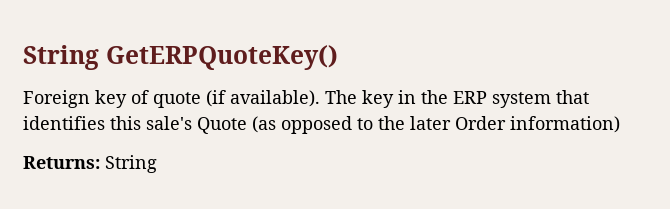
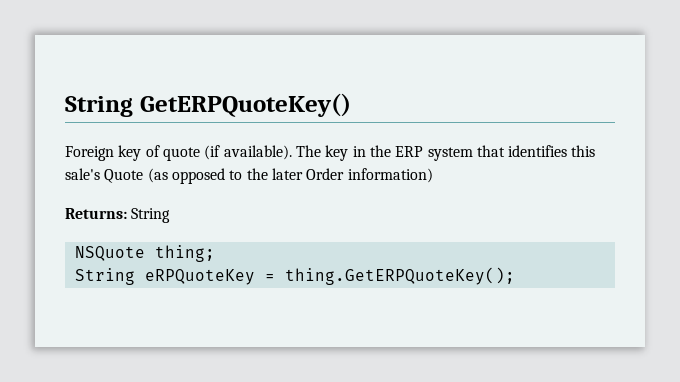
+ NSQuote thing;
+ String eRPQuoteKey = thing.GetERPQuoteKey();

